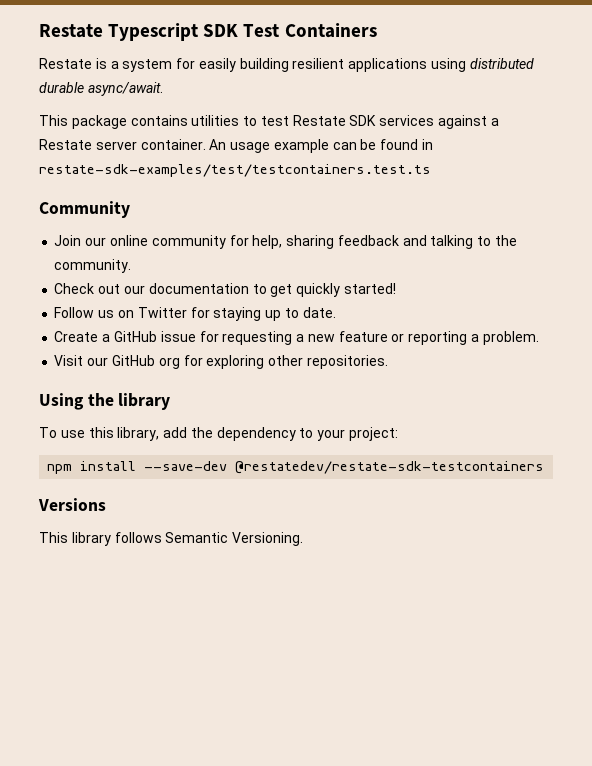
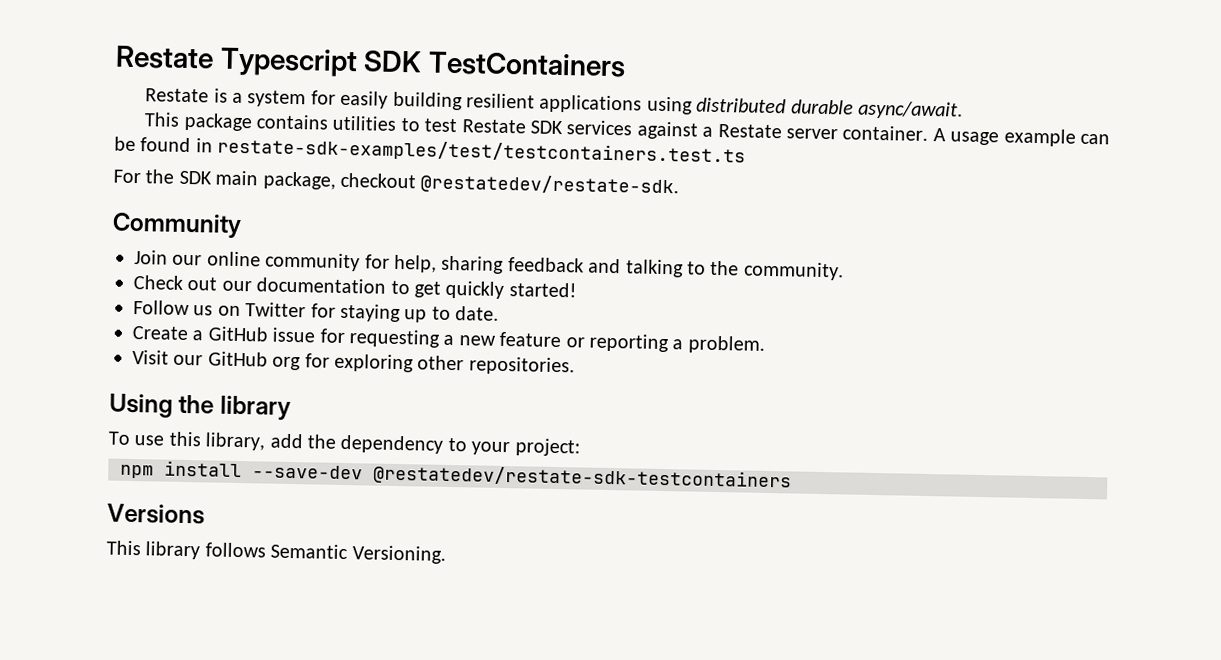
- Restate Typescript SDK Test Containers
+ Restate Typescript SDK TestContainers
- An usage example can be found in restate-sdk-examples/test/testcontainers.test.ts
+ A usage example can be found in restate-sdk-examples/test/testcontainers.test.ts
+ For the SDK main package, checkout @restatedev/restate-sdk.

